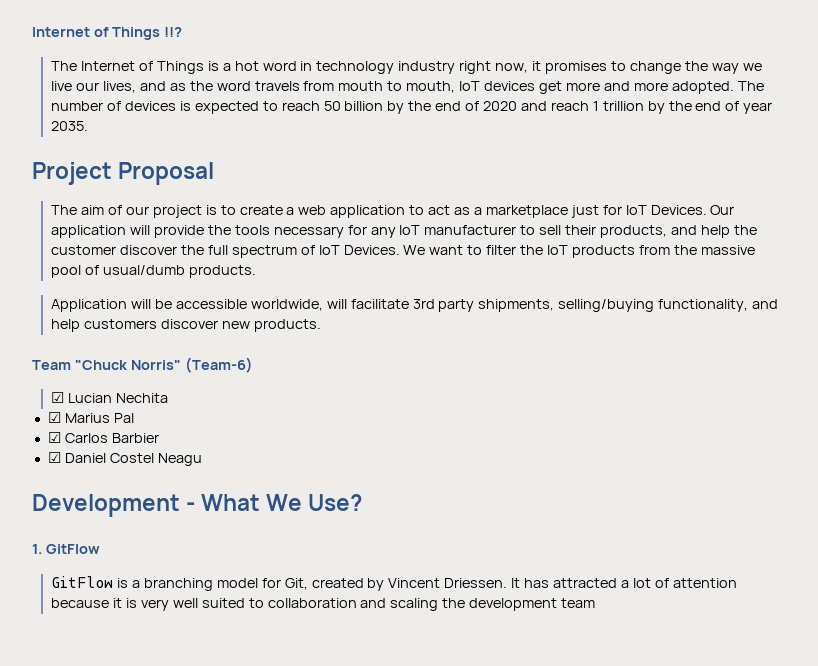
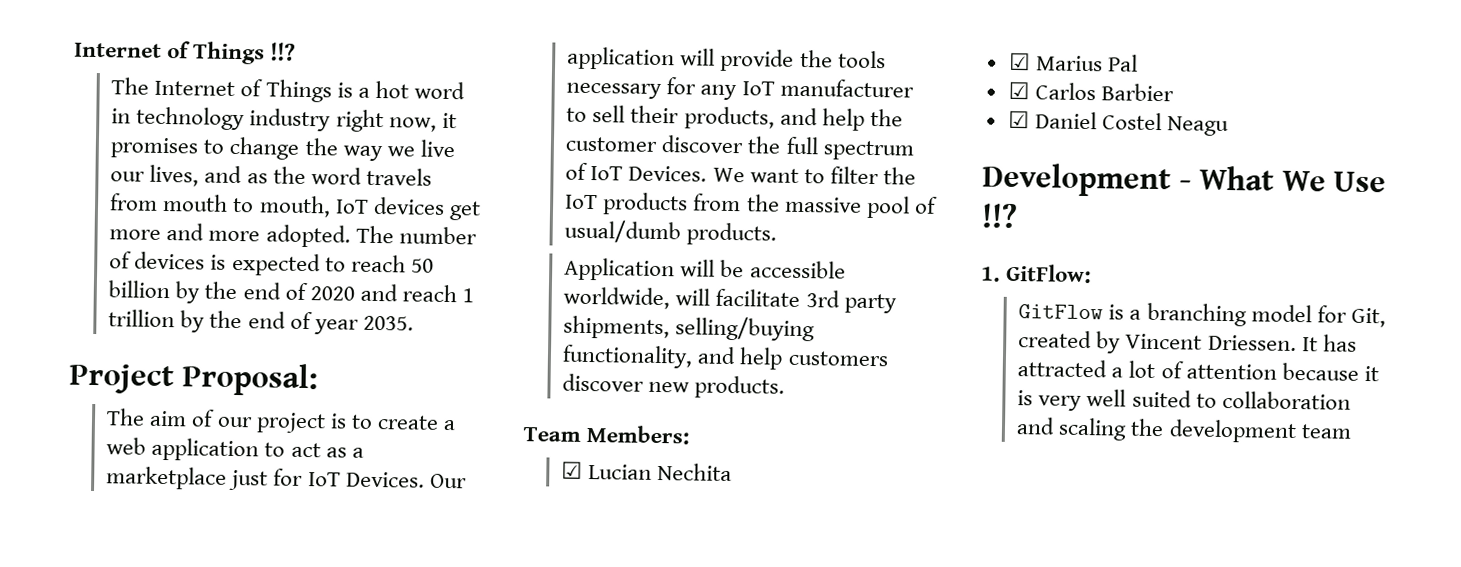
- Project Proposal
+ Project Proposal:
- Team "Chuck Norris" (Team-6)
+ Team Members:
- Development - What We Use?
+ Development - What We Use !!?
- 1. GitFlow
+ 1. GitFlow:

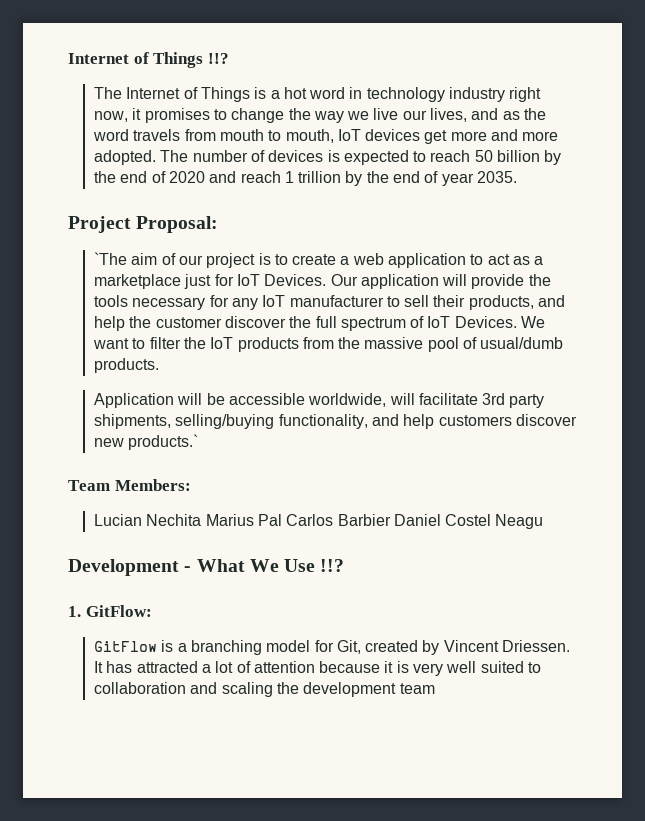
- The aim of our project is to create a web application to act as a marketplace just for IoT Devices.
+ `The aim of our project is to create a web application to act as a marketplace just for IoT Devices.
- Application will be accessible worldwide, will facilitate 3rd party shipments, selling/buying functionality, and help customers discover new products.
+ Application will be accessible worldwide, will facilitate 3rd party shipments, selling/buying functionality, and help customers discover new products.`
- ☑ Lucian Nechita
- ☑ Marius Pal
- ☑ Carlos Barbier
- ☑ Daniel Costel Neagu
+ Lucian Nechita Marius Pal Carlos Barbier Daniel Costel Neagu

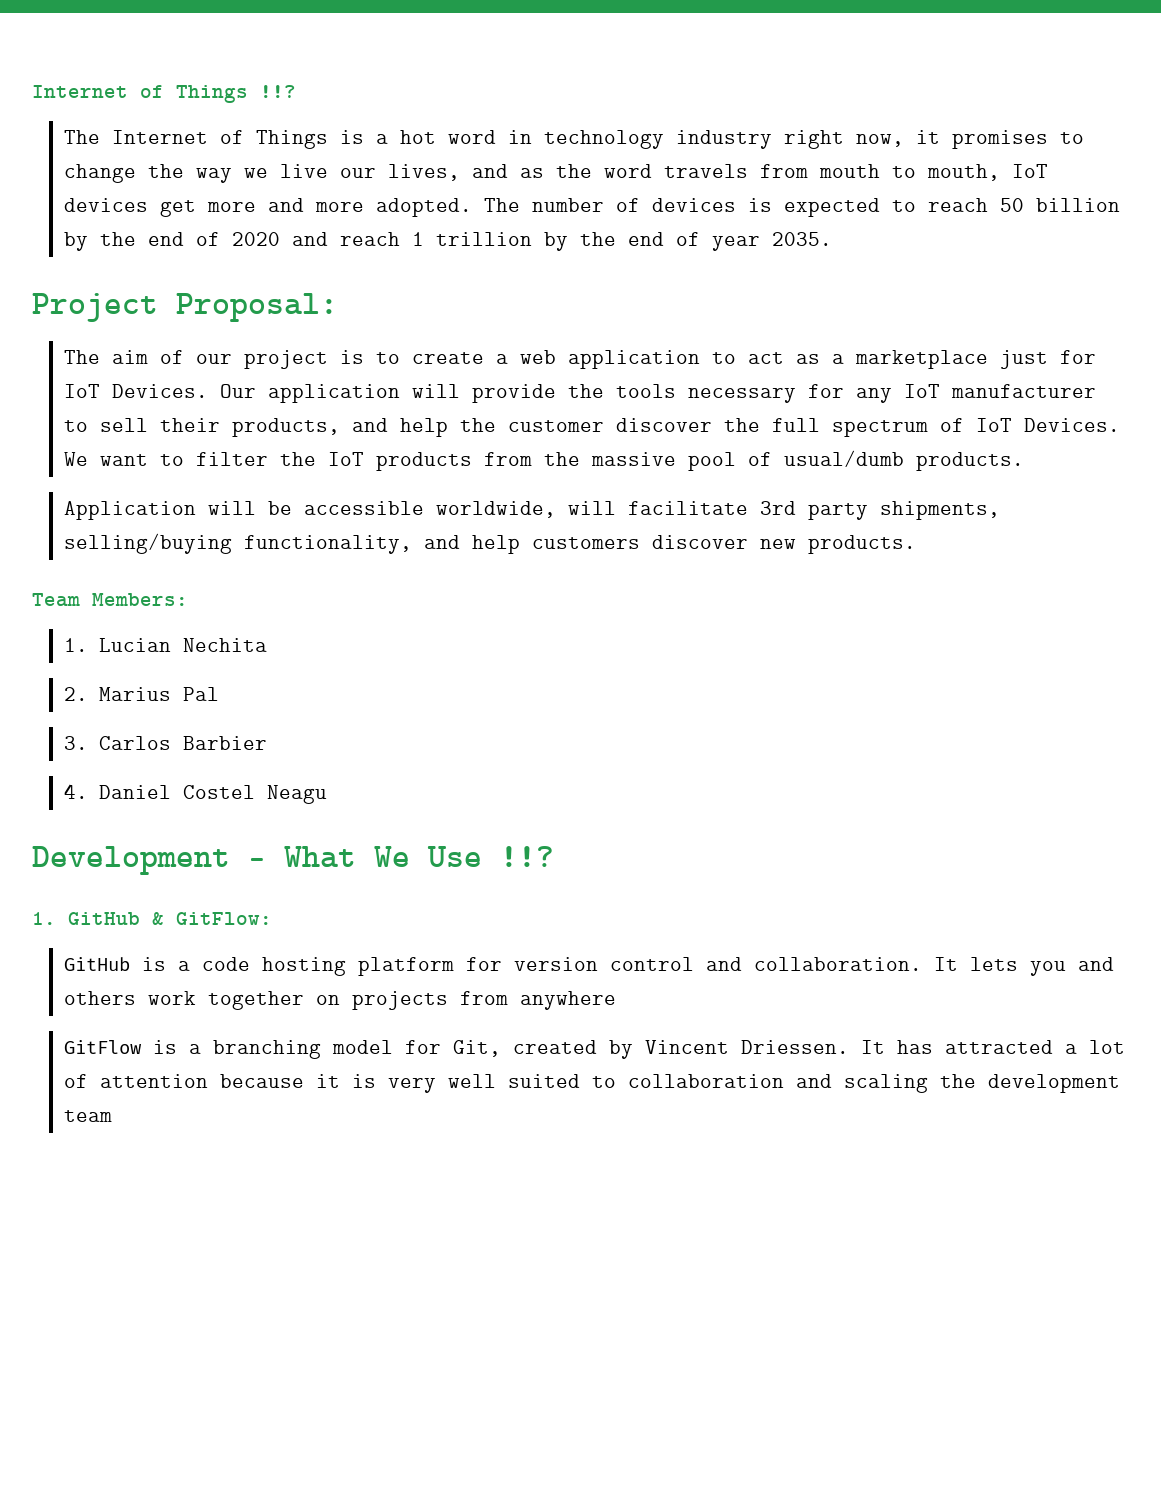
- `The aim of our project is to create a web application to act as a marketplace just for IoT Devices.
+ The aim of our project is to create a web application to act as a marketplace just for IoT Devices.
- Application will be accessible worldwide, will facilitate 3rd party shipments, selling/buying functionality, and help customers discover new products.`
+ Application will be accessible worldwide, will facilitate 3rd party shipments, selling/buying functionality, and help customers discover new products.
- Lucian Nechita Marius Pal Carlos Barbier Daniel Costel Neagu
+ 1. Lucian Nechita
+ 2. Marius Pal
+ 3. Carlos Barbier
+ 4. Daniel Costel Neagu
- 1. GitFlow:
+ 1. GitHub & GitFlow:
+ GitHub is a code hosting platform for version control and collaboration. It lets you and others work together on projects from anywhere

